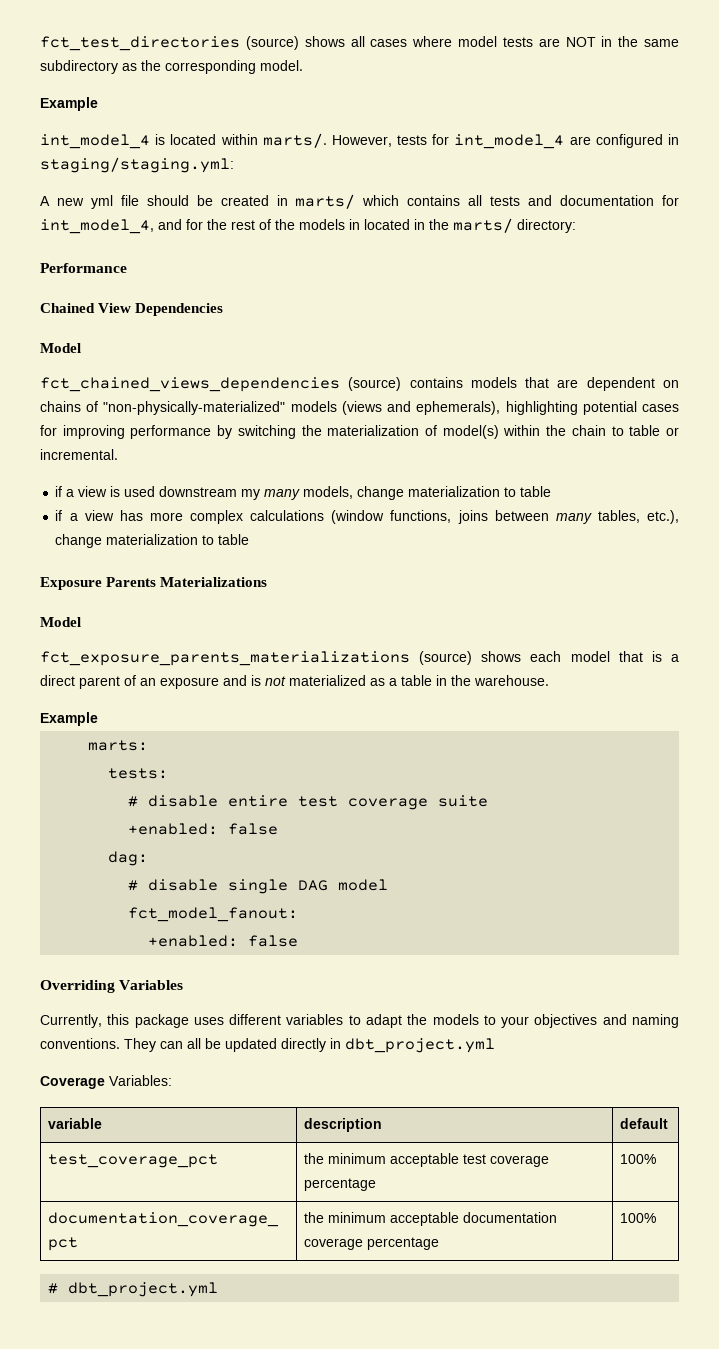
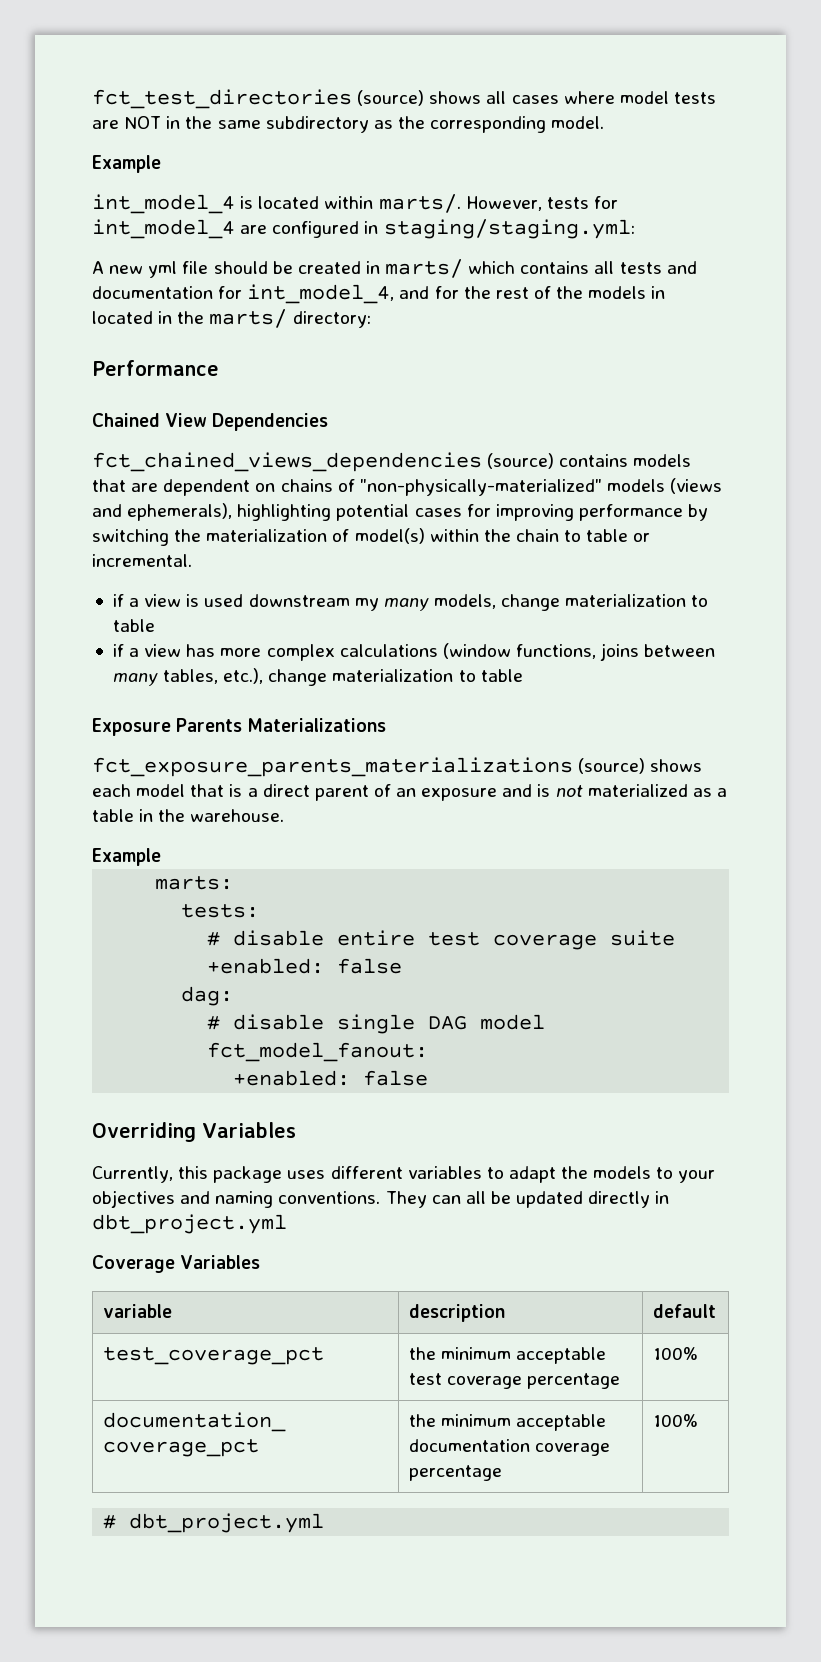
  Chained View Dependencies
- Model
  Exposure Parents Materializations
- Model
- Coverage Variables:
+ Coverage Variables

